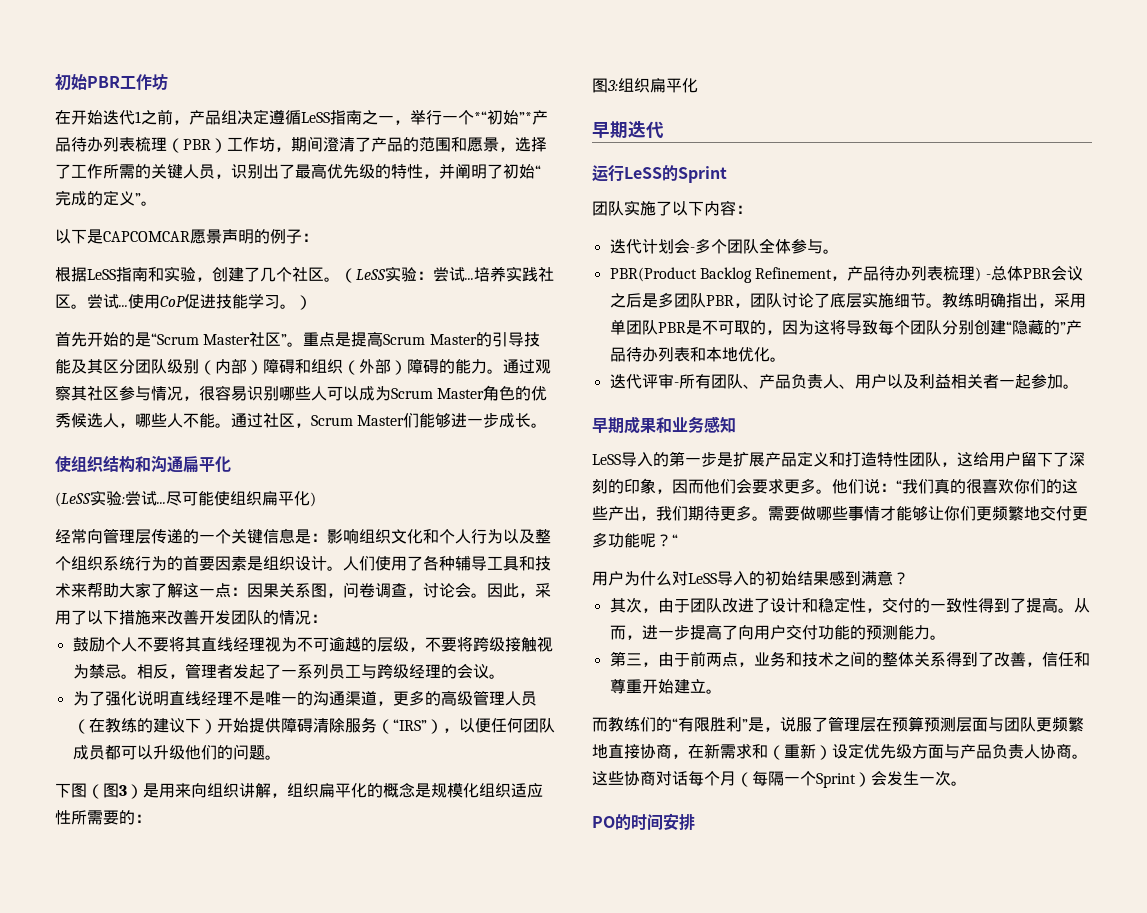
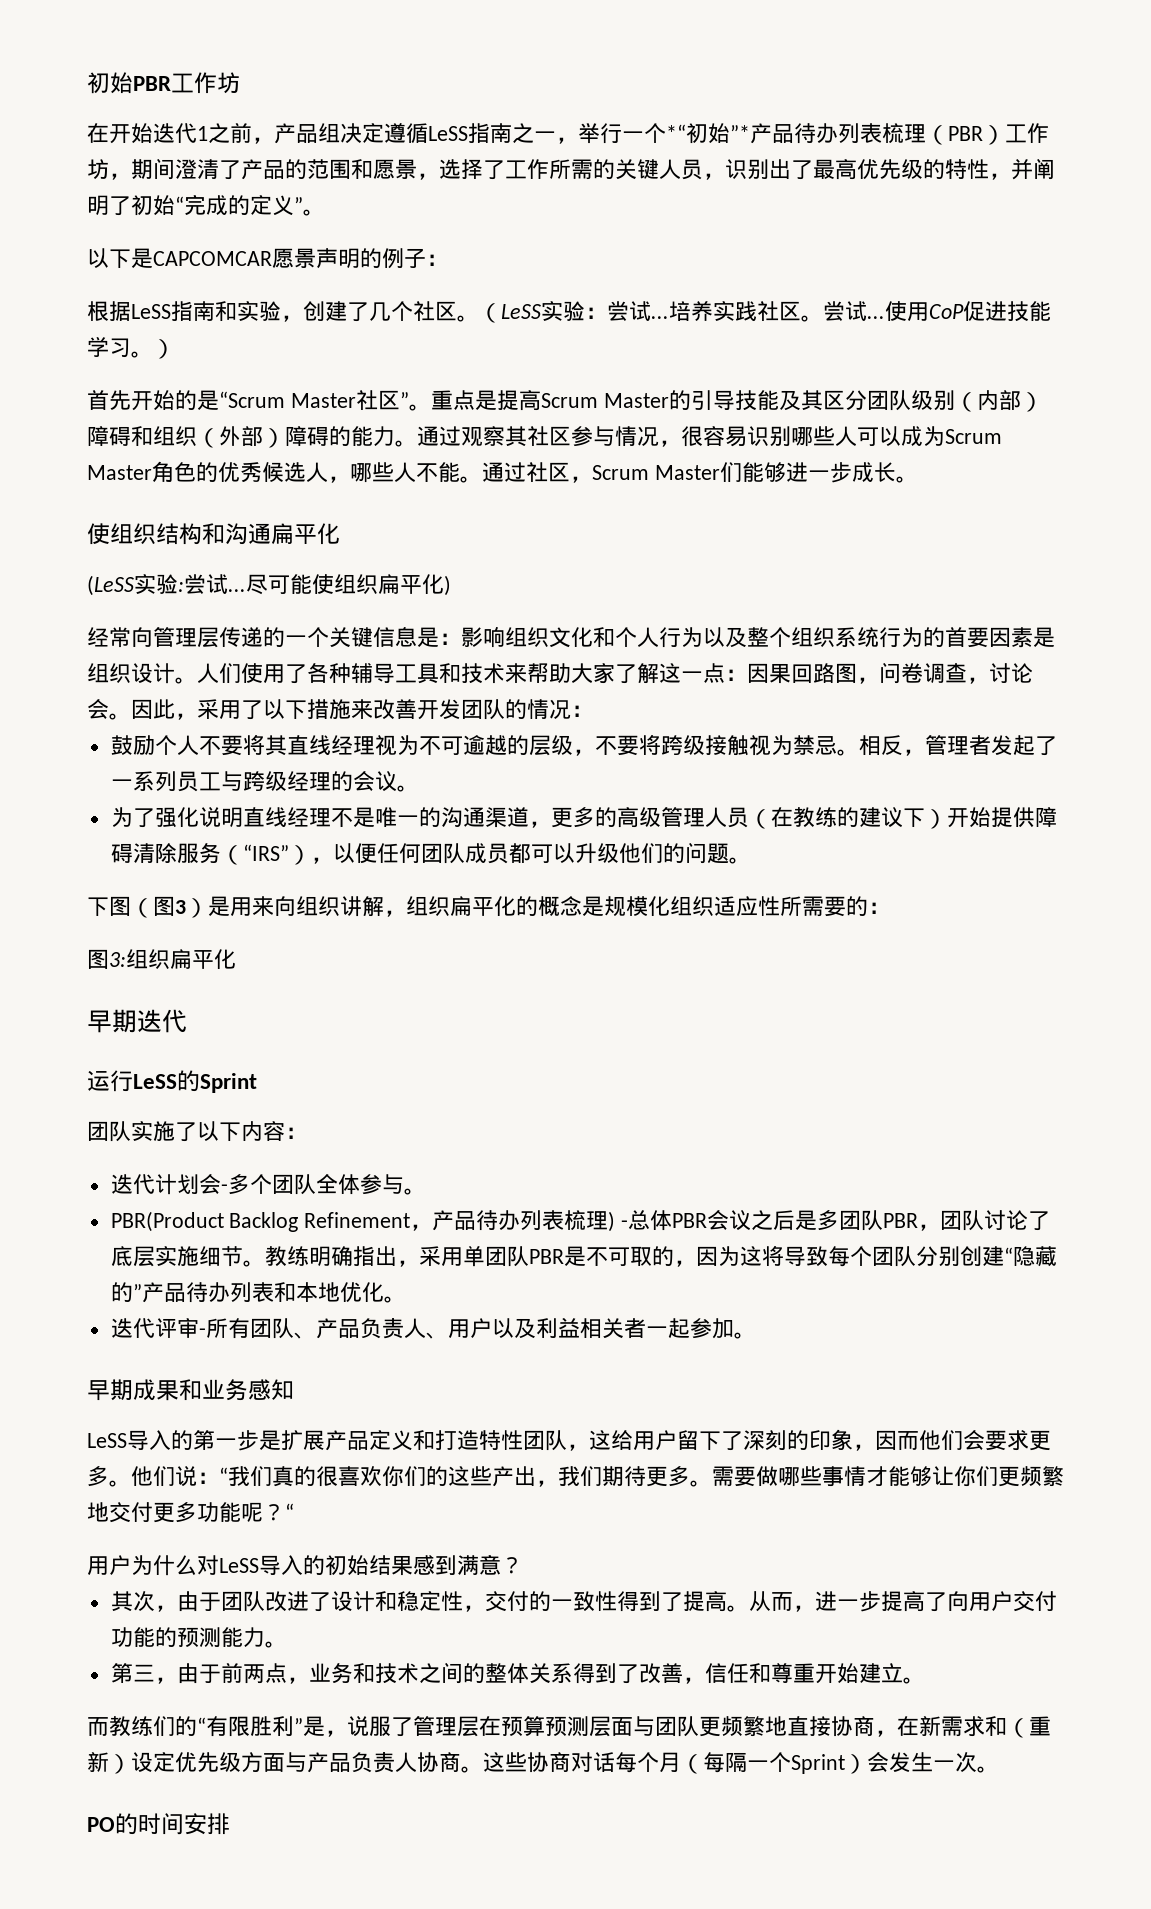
- 人们使用了各种辅导工具和技术来帮助大家了解这一点：因果关系图，问卷调查，讨论会。
+ 人们使用了各种辅导工具和技术来帮助大家了解这一点：因果回路图，问卷调查，讨论会。

